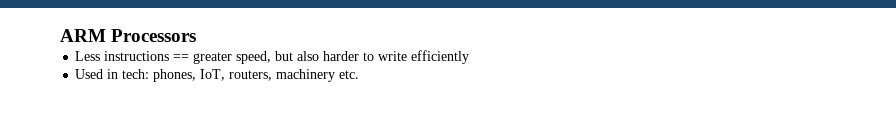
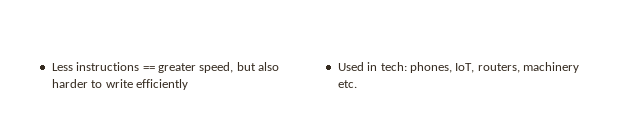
- ARM Processors

